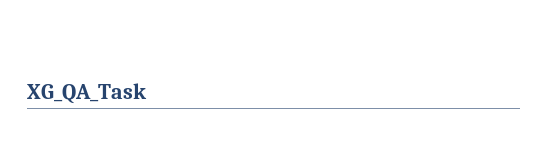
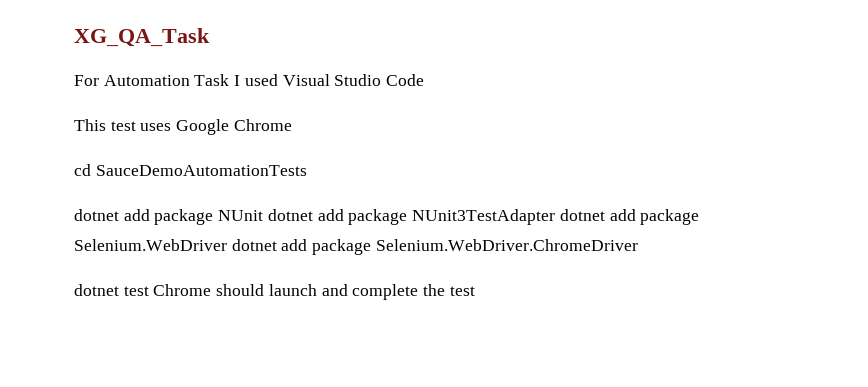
+ For Automation Task I used Visual Studio Code
+ This test uses Google Chrome
+ cd SauceDemoAutomationTests
+ dotnet add package NUnit dotnet add package NUnit3TestAdapter dotnet add package Selenium.WebDriver dotnet add package Selenium.WebDriver.ChromeDriver
+ dotnet test Chrome should launch and complete the test

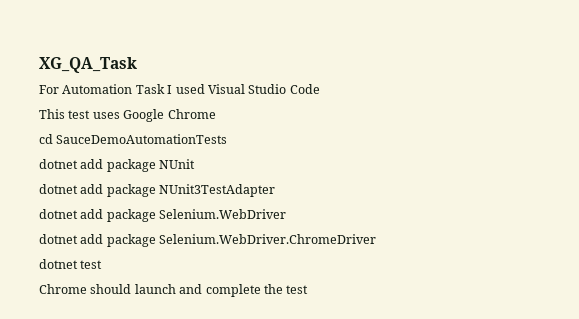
- dotnet add package NUnit dotnet add package NUnit3TestAdapter dotnet add package Selenium.WebDriver dotnet add package Selenium.WebDriver.ChromeDriver
+ dotnet add package NUnit
+ dotnet add package NUnit3TestAdapter
+ dotnet add package Selenium.WebDriver
+ dotnet add package Selenium.WebDriver.ChromeDriver
- dotnet test Chrome should launch and complete the test
+ dotnet test
+ Chrome should launch and complete the test

